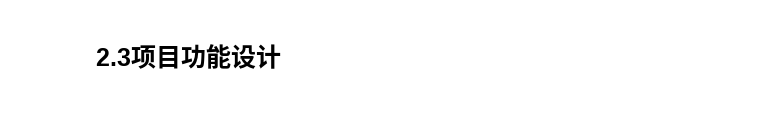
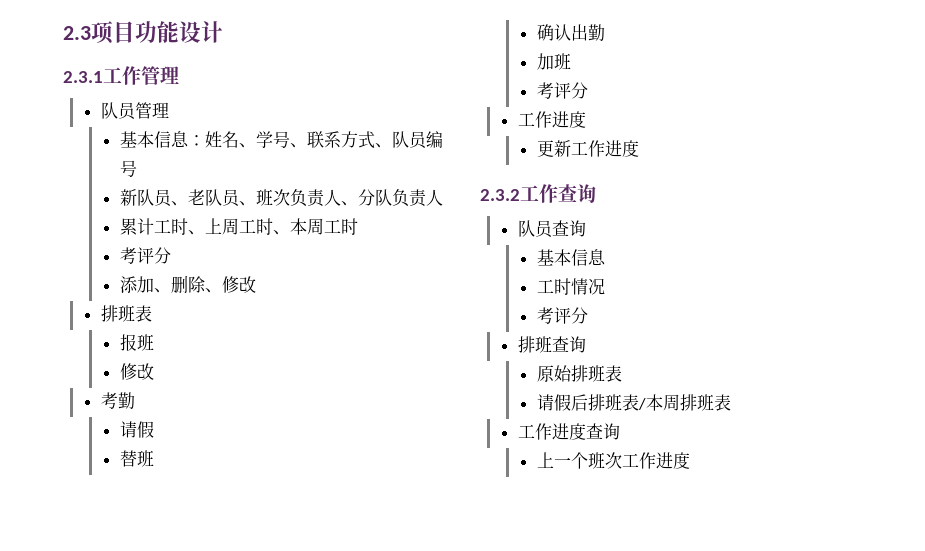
+ 2.3.1工作管理
+ 队员管理
+ 基本信息：姓名、学号、联系方式、队员编号
+ 新队员、老队员、班次负责人、分队负责人
+ 累计工时、上周工时、本周工时
+ 考评分
+ 添加、删除、修改
+ 排班表
+ 报班
+ 修改
+ 考勤
+ 请假
+ 替班
+ 确认出勤
+ 加班
+ 考评分
+ 工作进度
+ 更新工作进度
+ 2.3.2工作查询
+ 队员查询
+ 基本信息
+ 工时情况
+ 考评分
+ 排班查询
+ 原始排班表
+ 请假后排班表/本周排班表
+ 工作进度查询
+ 上一个班次工作进度

